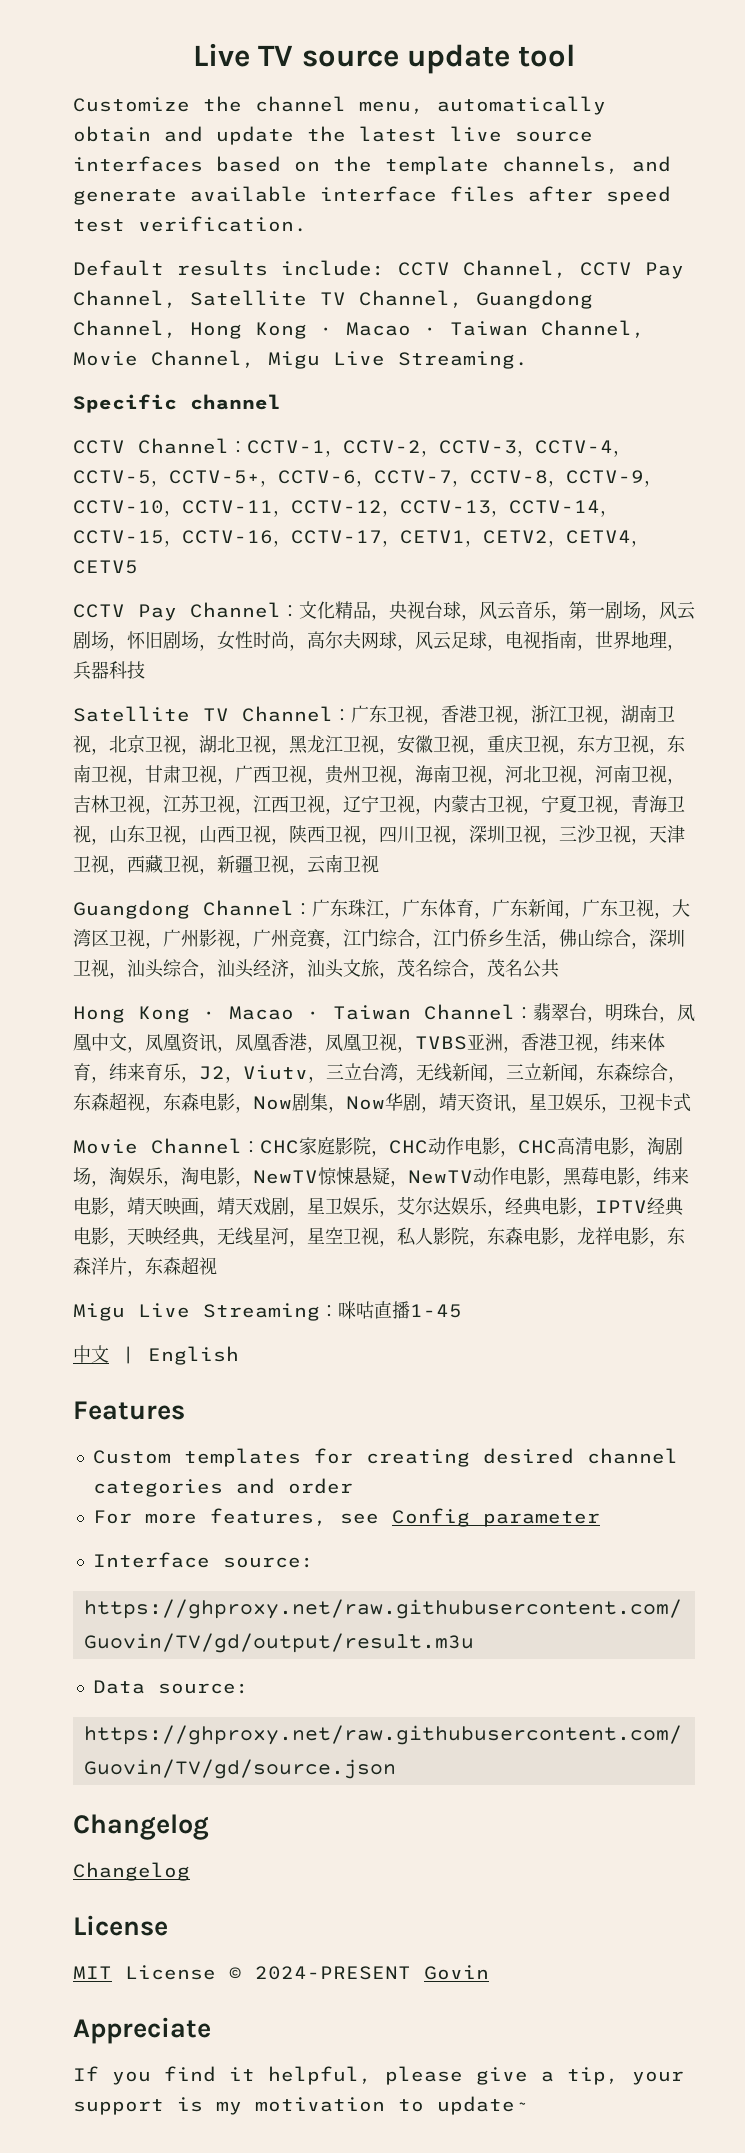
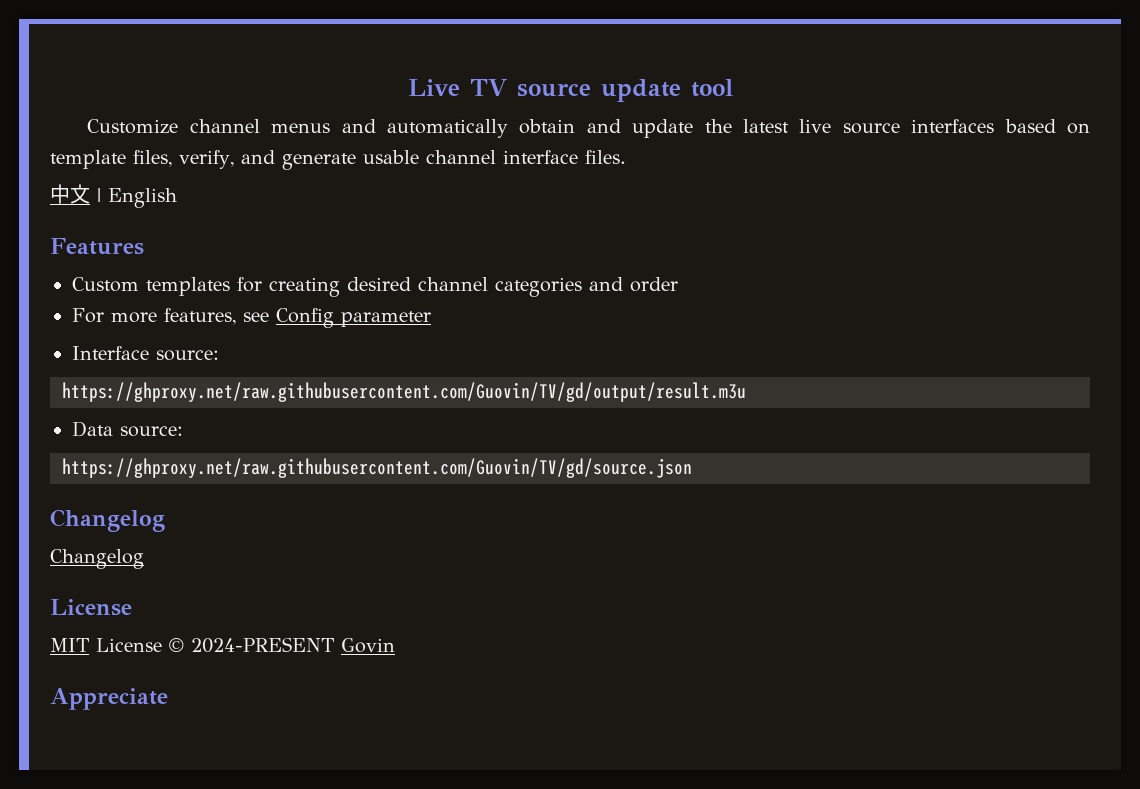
- Customize the channel menu, automatically obtain and update the latest live source interfaces based on the template channels, and generate available interface files after speed test verification.
- Default results include: CCTV Channel, CCTV Pay Channel, Satellite TV Channel, Guangdong Channel, Hong Kong · Macao · Taiwan Channel, Movie Channel, Migu Live Streaming.
- Specific channel
- CCTV Channel：CCTV-1，CCTV-2，CCTV-3，CCTV-4，CCTV-5，CCTV-5+，CCTV-6，CCTV-7，CCTV-8，CCTV-9，CCTV-10，CCTV-11，CCTV-12，CCTV-13，CCTV-14，CCTV-15，CCTV-16，CCTV-17，CETV1，CETV2，CETV4，CETV5
- CCTV Pay Channel：文化精品，央视台球，风云音乐，第一剧场，风云剧场，怀旧剧场，女性时尚，高尔夫网球，风云足球，电视指南，世界地理，兵器科技
- Satellite TV Channel：广东卫视，香港卫视，浙江卫视，湖南卫视，北京卫视，湖北卫视，黑龙江卫视，安徽卫视，重庆卫视，东方卫视，东南卫视，甘肃卫视，广西卫视，贵州卫视，海南卫视，河北卫视，河南卫视，吉林卫视，江苏卫视，江西卫视，辽宁卫视，内蒙古卫视，宁夏卫视，青海卫视，山东卫视，山西卫视，陕西卫视，四川卫视，深圳卫视，三沙卫视，天津卫视，西藏卫视，新疆卫视，云南卫视
- Guangdong Channel：广东珠江，广东体育，广东新闻，广东卫视，大湾区卫视，广州影视，广州竞赛，江门综合，江门侨乡生活，佛山综合，深圳卫视，汕头综合，汕头经济，汕头文旅，茂名综合，茂名公共
- Hong Kong · Macao · Taiwan Channel：翡翠台，明珠台，凤凰中文，凤凰资讯，凤凰香港，凤凰卫视，TVBS亚洲，香港卫视，纬来体育，纬来育乐，J2，Viutv，三立台湾，无线新闻，三立新闻，东森综合，东森超视，东森电影，Now剧集，Now华剧，靖天资讯，星卫娱乐，卫视卡式
- Movie Channel：CHC家庭影院，CHC动作电影，CHC高清电影，淘剧场，淘娱乐，淘电影，NewTV惊悚悬疑，NewTV动作电影，黑莓电影，纬来电影，靖天映画，靖天戏剧，星卫娱乐，艾尔达娱乐，经典电影，IPTV经典电影，天映经典，无线星河，星空卫视，私人影院，东森电影，龙祥电影，东森洋片，东森超视
- Migu Live Streaming：咪咕直播1-45
+ Customize channel menus and automatically obtain and update the latest live source interfaces based on template files, verify, and generate usable channel interface files.
- If you find it helpful, please give a tip, your support is my motivation to update~

